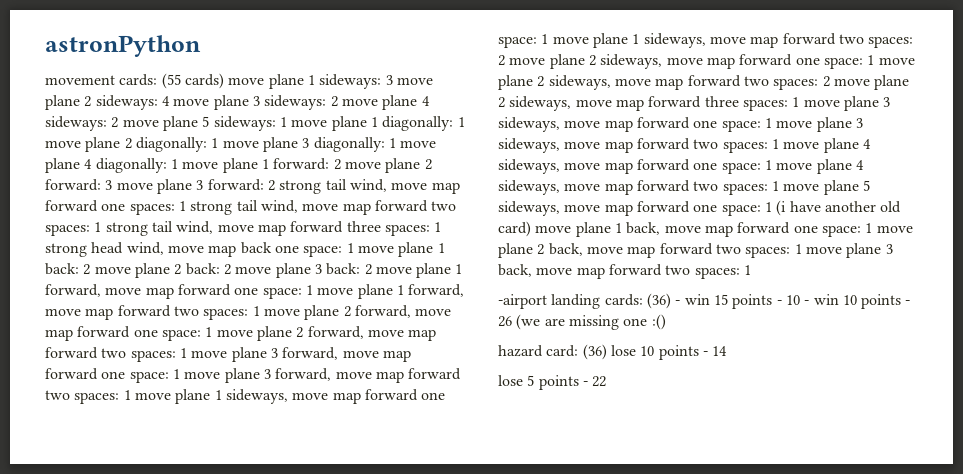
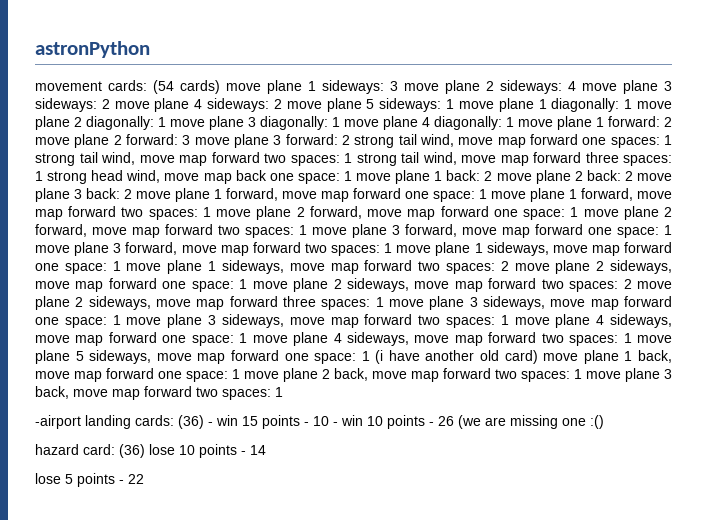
- (55 cards) move plane 1 sideways:
+ (54 cards) move plane 1 sideways:

